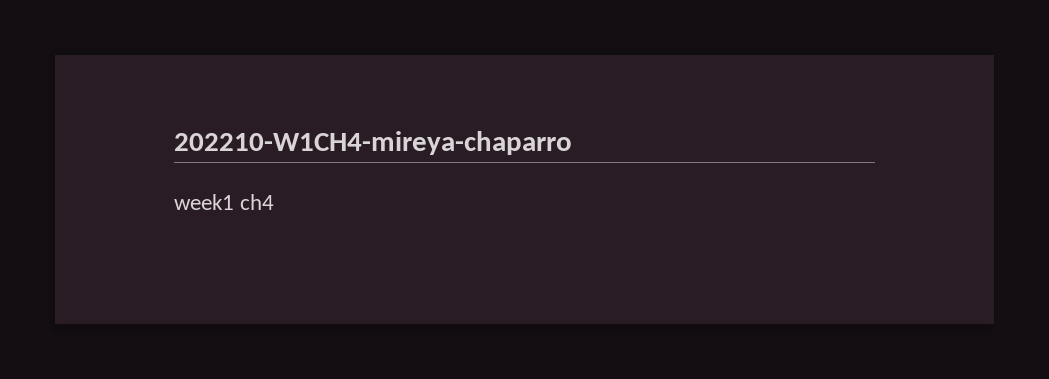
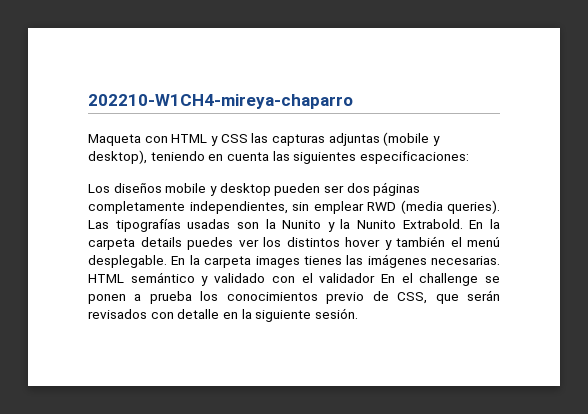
- week1 ch4
+ Maqueta con HTML y CSS las capturas adjuntas (mobile y desktop), teniendo en cuenta las siguientes especificaciones:
+ Los diseños mobile y desktop pueden ser dos páginas completamente independientes, sin emplear RWD (media queries). Las tipografías usadas son la Nunito y la Nunito Extrabold. En la carpeta details puedes ver los distintos hover y también el menú desplegable. En la carpeta images tienes las imágenes necesarias. HTML semántico y validado con el validador En el challenge se ponen a prueba los conocimientos previo de CSS, que serán revisados con detalle en la siguiente sesión.

